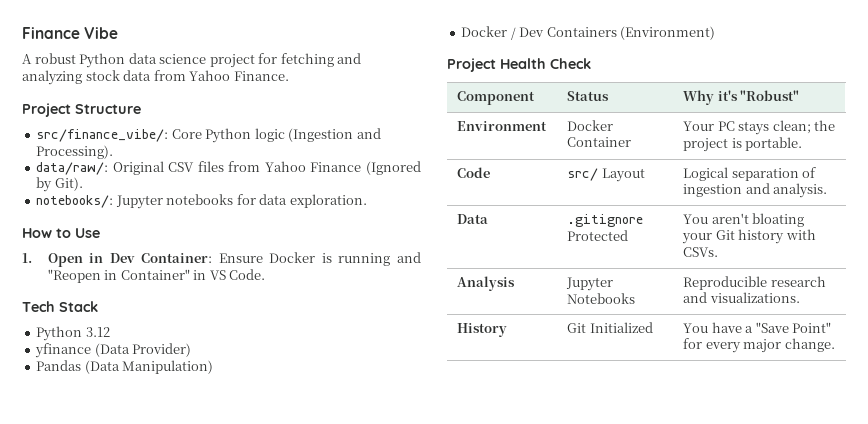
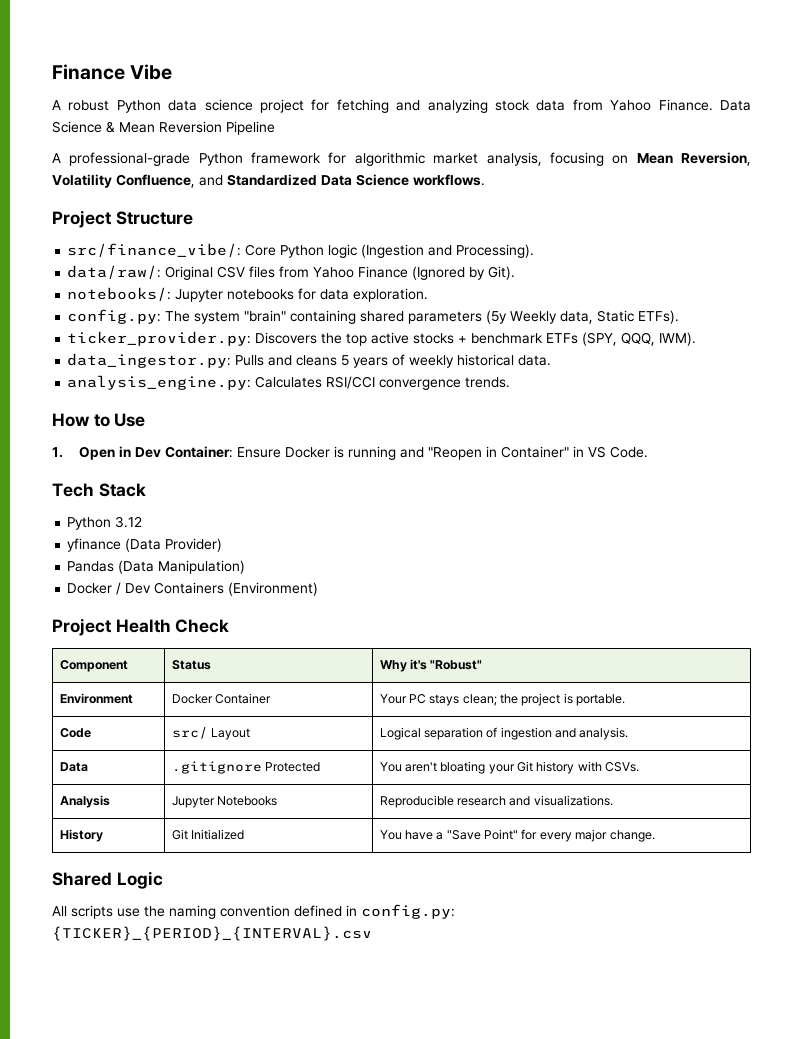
+ Data Science & Mean Reversion Pipeline
+ A professional-grade Python framework for algorithmic market analysis, focusing on Mean Reversion, Volatility Confluence, and Standardized Data Science workflows.
+ config.py: The system "brain" containing shared parameters (5y Weekly data, Static ETFs).
+ ticker_provider.py: Discovers the top active stocks + benchmark ETFs (SPY, QQQ, IWM).
+ data_ingestor.py: Pulls and cleans 5 years of weekly historical data.
+ analysis_engine.py: Calculates RSI/CCI convergence trends.
+ Shared Logic
+ All scripts use the naming convention defined in config.py: {TICKER}_{PERIOD}_{INTERVAL}.csv

